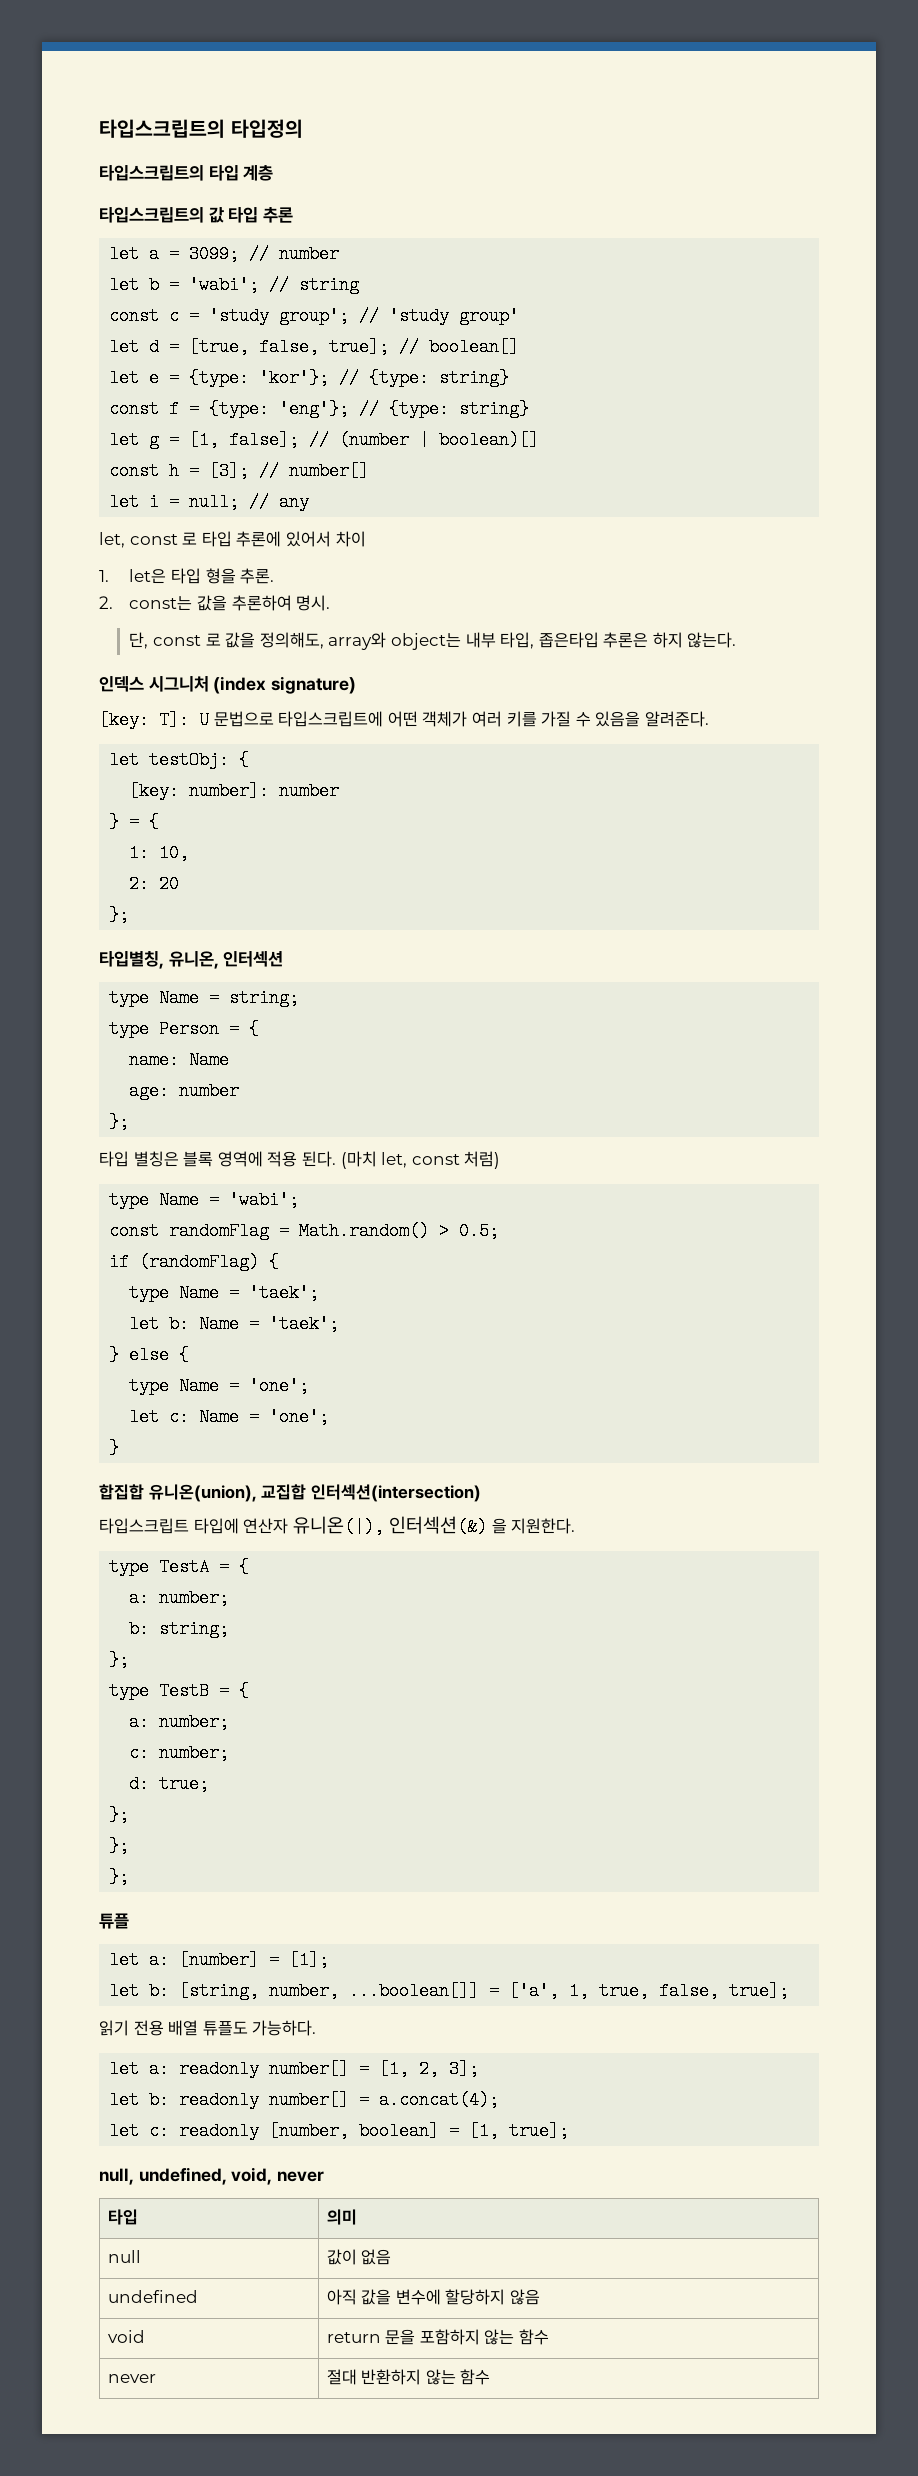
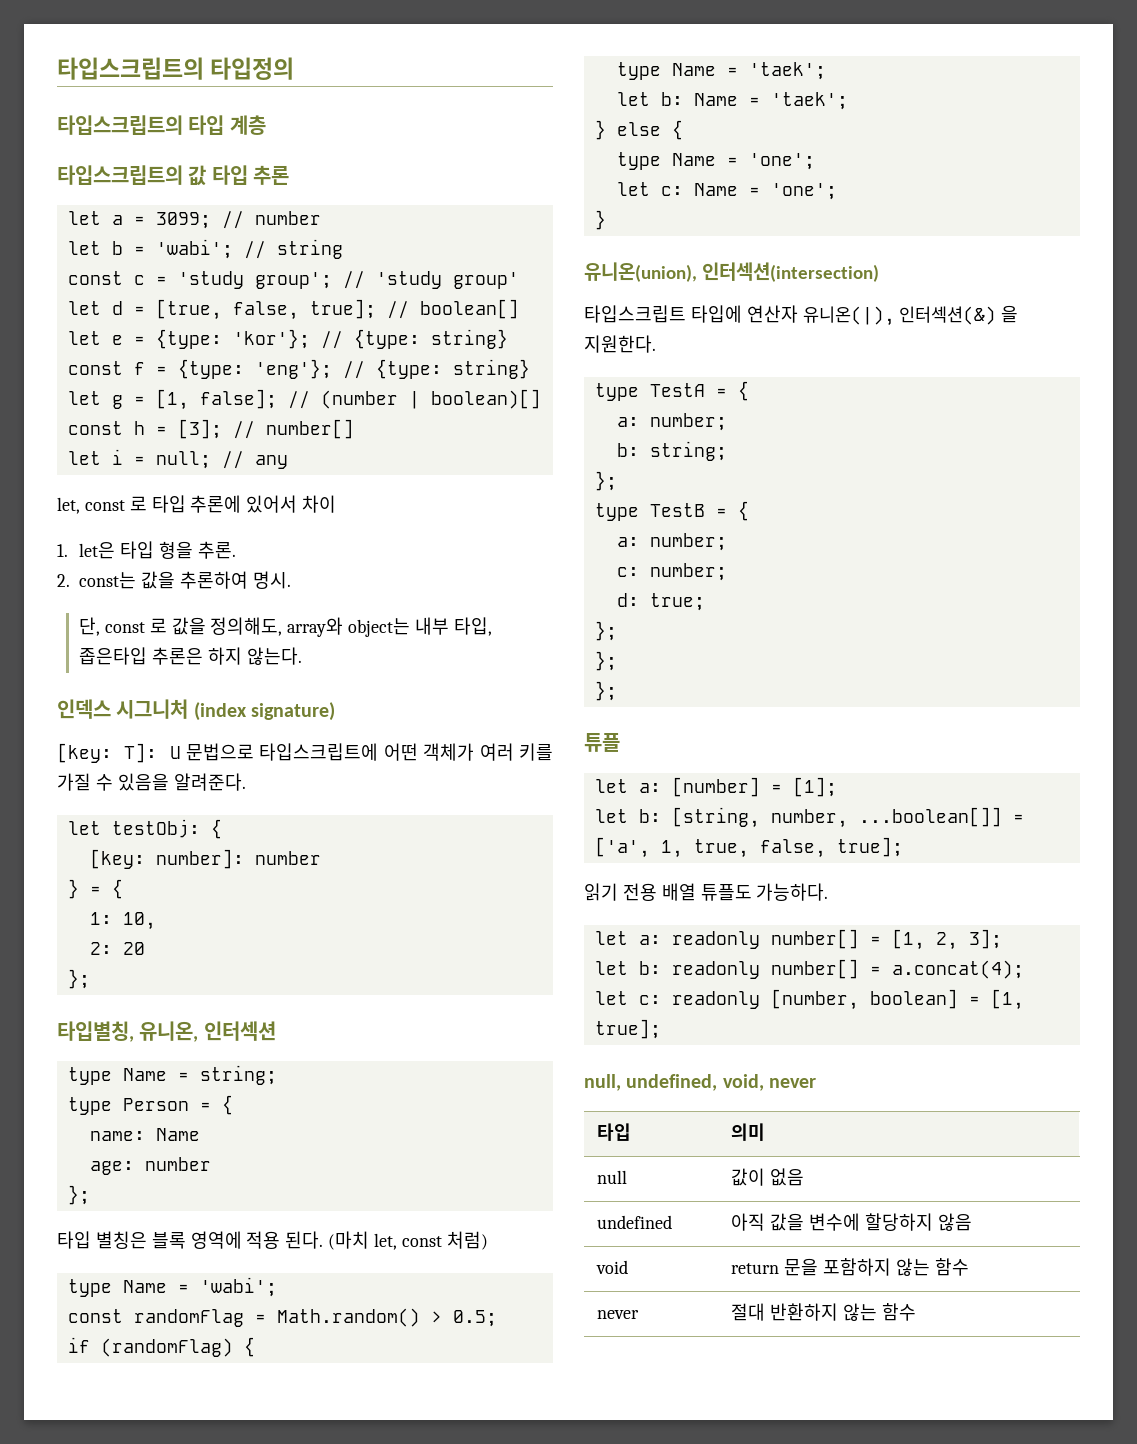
- 합집합 유니온(union), 교집합 인터섹션(intersection)
+ 유니온(union), 인터섹션(intersection)

